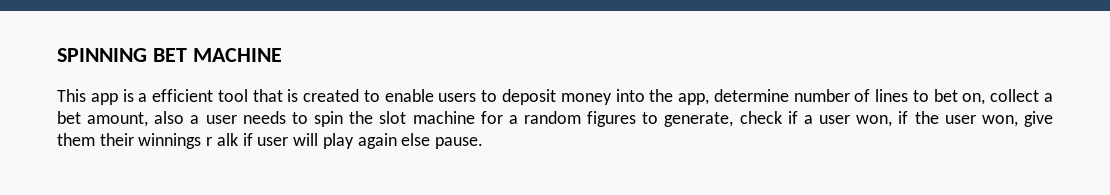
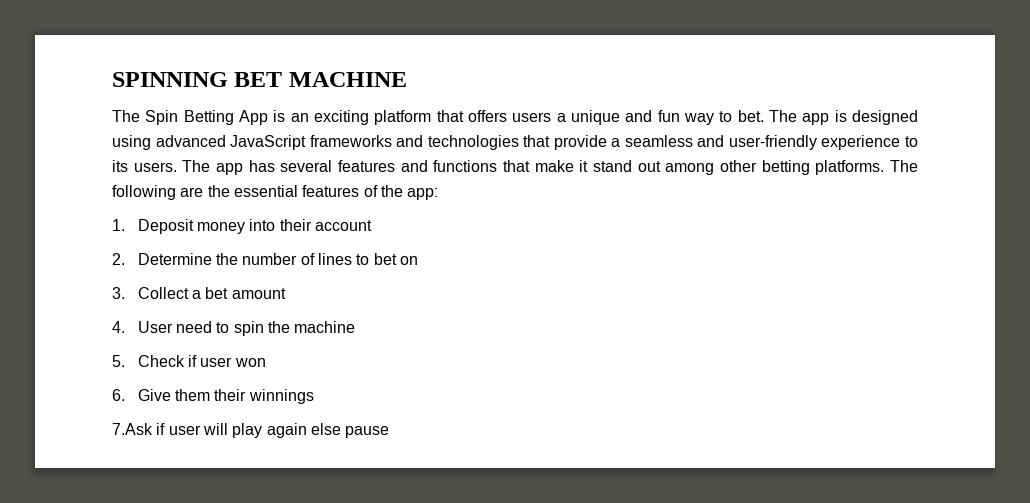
- This app is a efficient tool that is created to enable users to deposit money into the app, determine number of lines to bet on, collect a bet amount, also a user needs to spin the slot machine for a random figures to generate, check if a user won, if the user won, give them their winnings r alk if user will play again else pause.
+ The Spin Betting App is an exciting platform that offers users a unique and fun way to bet. The app is designed using advanced JavaScript frameworks and technologies that provide a seamless and user-friendly experience to its users. The app has several features and functions that make it stand out among other betting platforms. The following are the essential features of the app:
+ 1. Deposit money into their account
+ 2. Determine the number of lines to bet on
+ 3. Collect a bet amount
+ 4. User need to spin the machine
+ 5. Check if user won
+ 6. Give them their winnings
+ 7.Ask if user will play again else pause

